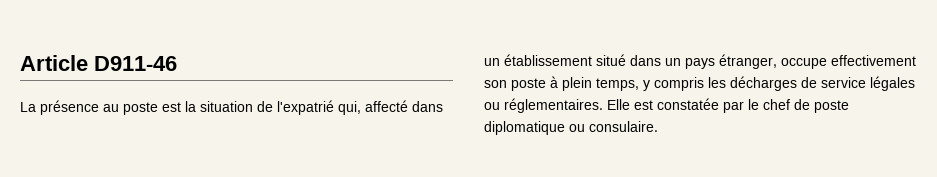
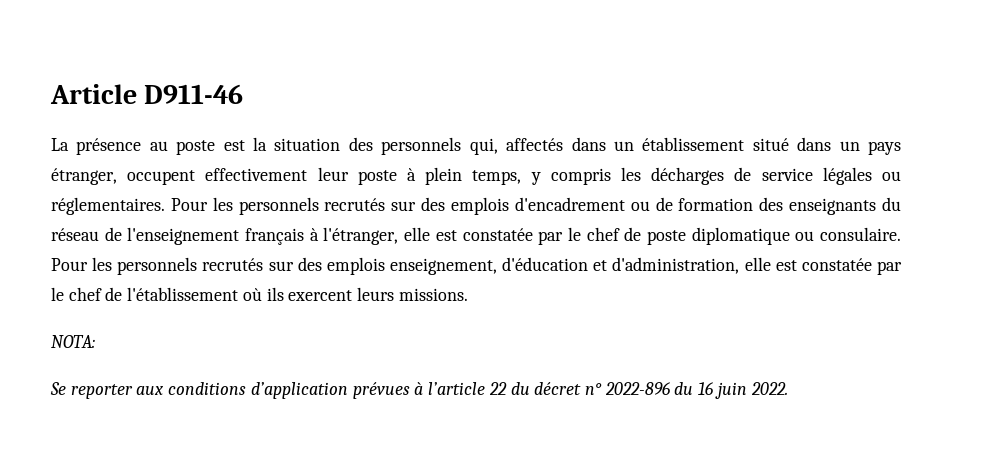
- La présence au poste est la situation de l'expatrié qui, affecté dans un établissement situé dans un pays étranger, occupe effectivement son poste à plein temps, y compris les décharges de service légales ou réglementaires.
+ La présence au poste est la situation des personnels qui, affectés dans un établissement situé dans un pays étranger, occupent effectivement leur poste à plein temps, y compris les décharges de service légales ou réglementaires.
- Elle est constatée par le chef de poste diplomatique ou consulaire.
+ Pour les personnels recrutés sur des emplois d'encadrement ou de formation des enseignants du réseau de l'enseignement français à l'étranger, elle est constatée par le chef de poste diplomatique ou consulaire.
+ Pour les personnels recrutés sur des emplois enseignement, d'éducation et d'administration, elle est constatée par le chef de l'établissement où ils exercent leurs missions.
+ NOTA:
+ Se reporter aux conditions d’application prévues à l’article 22 du décret n° 2022-896 du 16 juin 2022.

